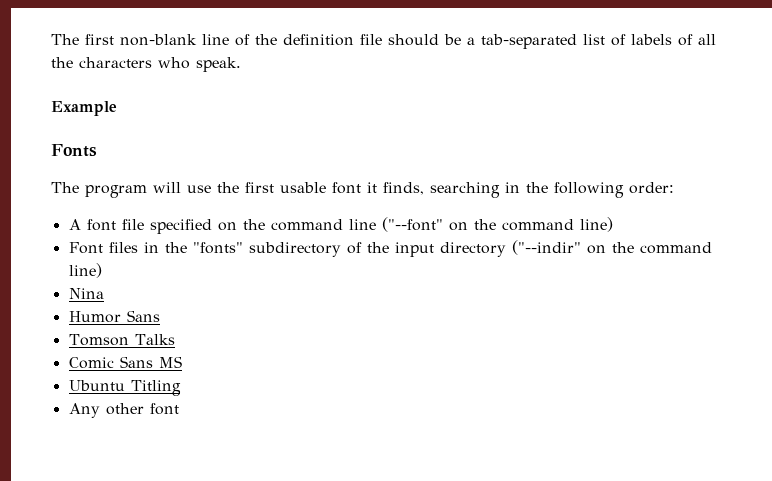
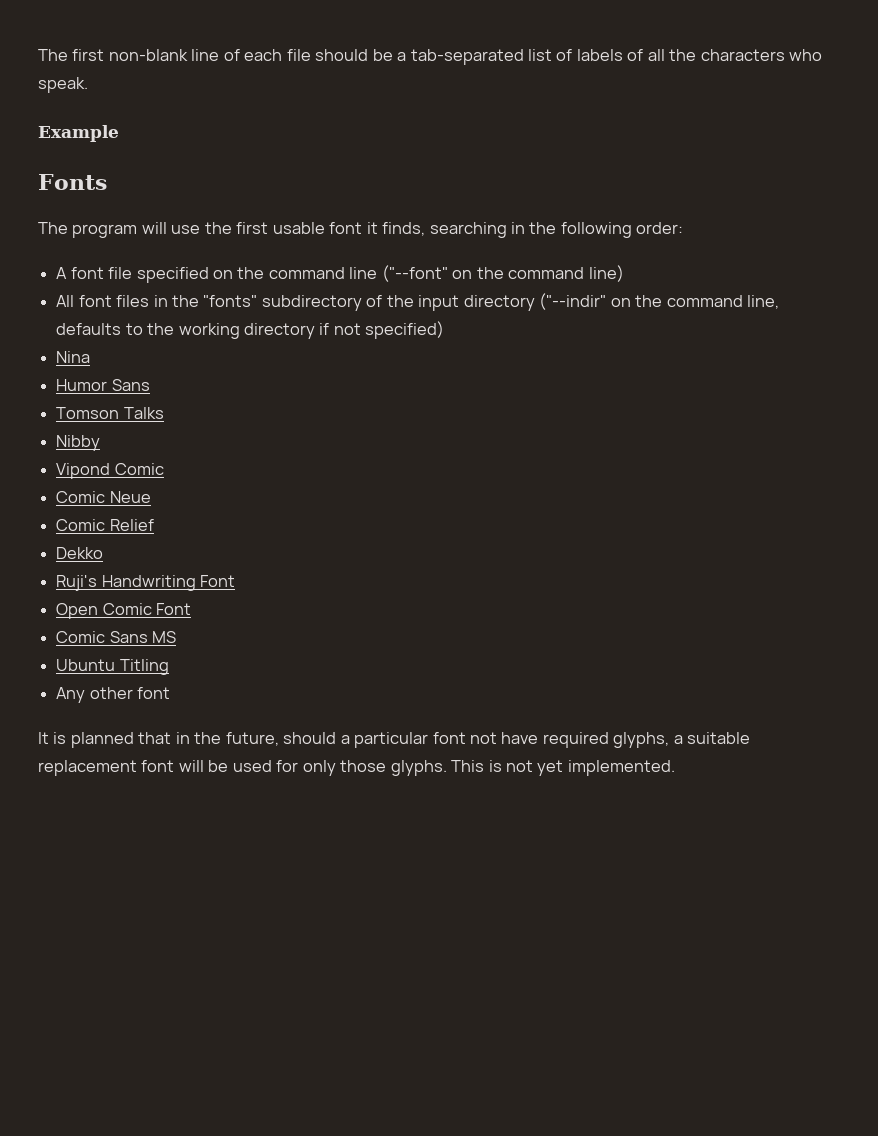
- The first non-blank line of the definition file should be a tab-separated list of labels of all the characters who speak.
+ The first non-blank line of each file should be a tab-separated list of labels of all the characters who speak.
- Font files in the "fonts" subdirectory of the input directory ("--indir" on the command line)
+ All font files in the "fonts" subdirectory of the input directory ("--indir" on the command line, defaults to the working directory if not specified)
+ Nibby
+ Vipond Comic
+ Comic Neue
+ Comic Relief
+ Dekko
+ Ruji's Handwriting Font
+ Open Comic Font
+ It is planned that in the future, should a particular font not have required glyphs, a suitable replacement font will be used for only those glyphs. This is not yet implemented.

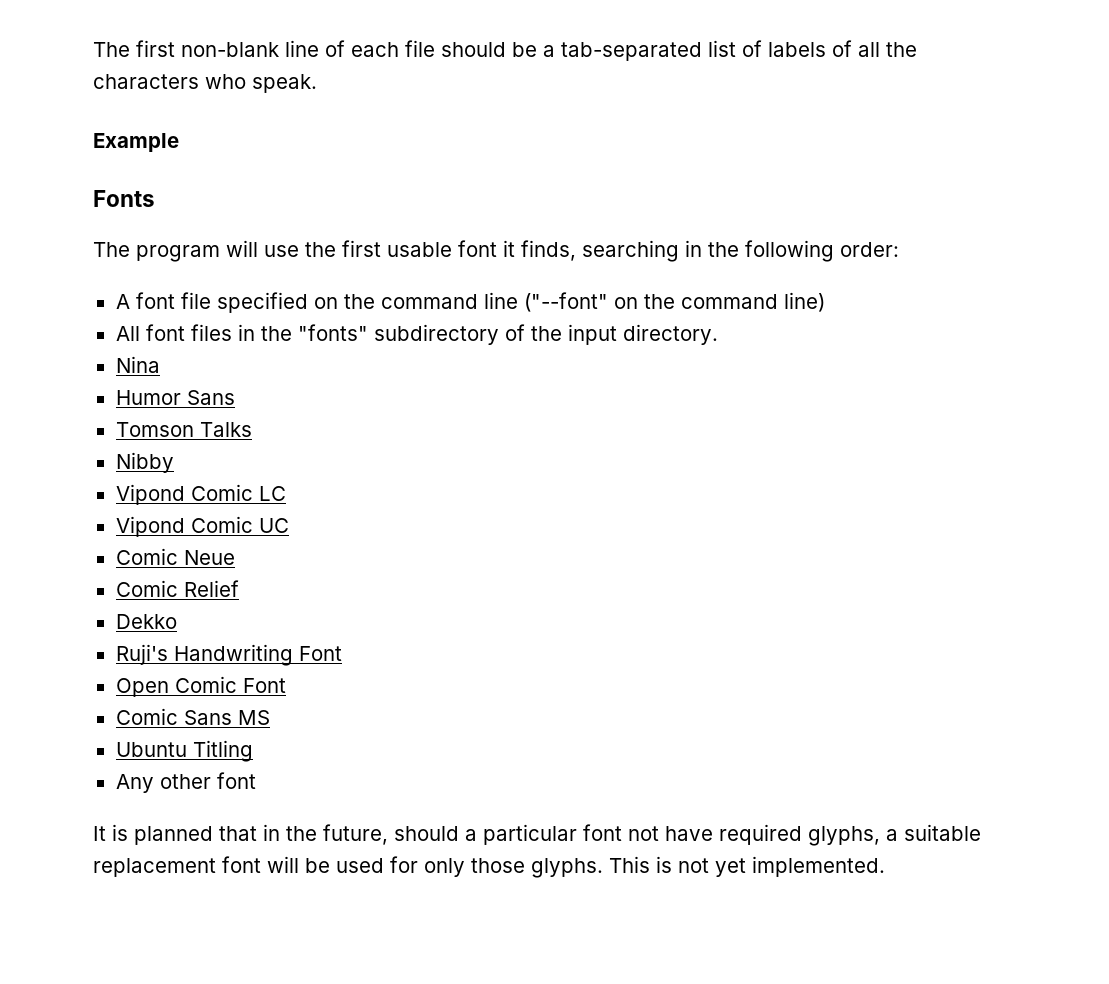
- All font files in the "fonts" subdirectory of the input directory ("--indir" on the command line, defaults to the working directory if not specified)
+ All font files in the "fonts" subdirectory of the input directory.
- Vipond Comic
+ Vipond Comic LC
+ Vipond Comic UC

